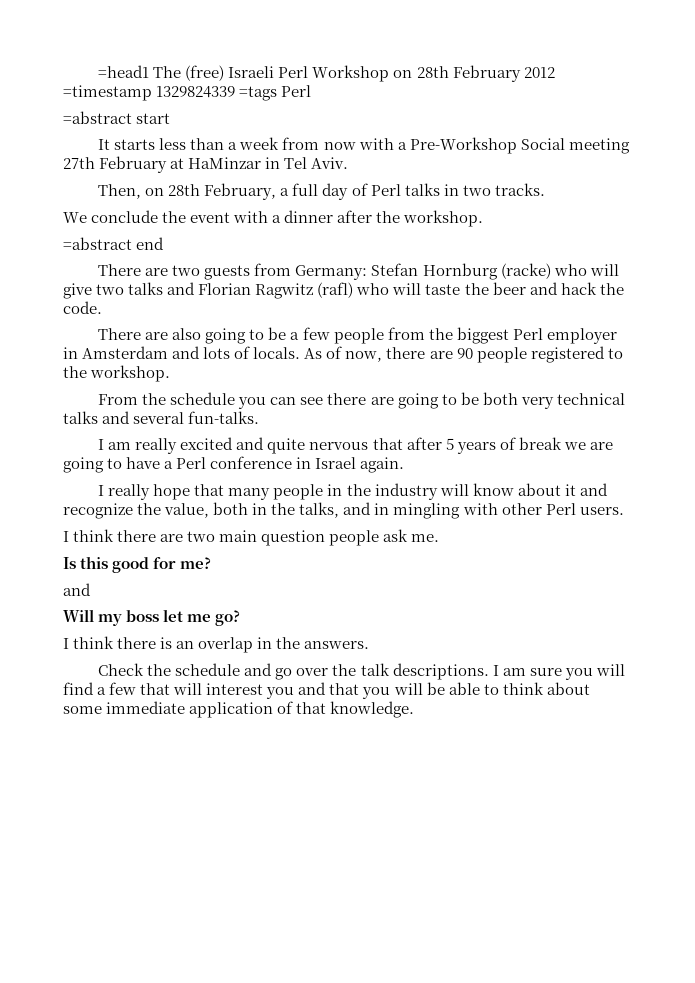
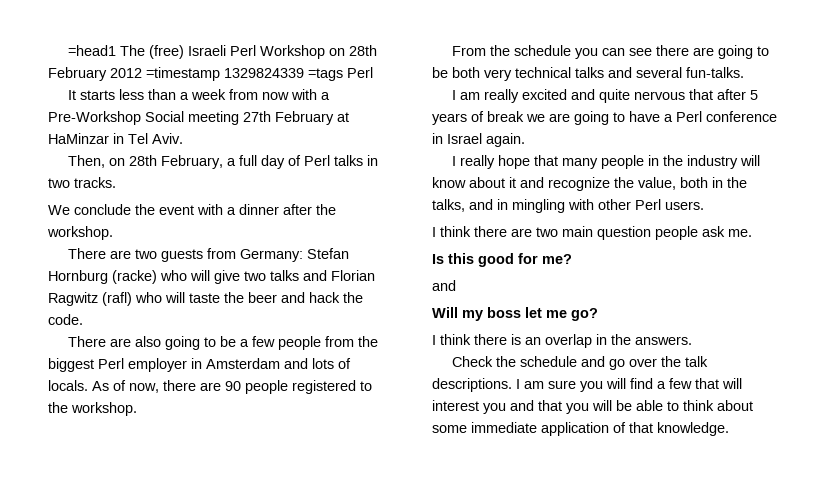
- =abstract start
- =abstract end

